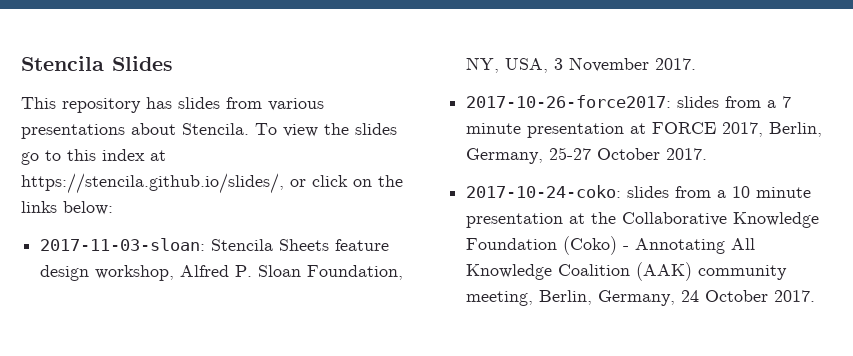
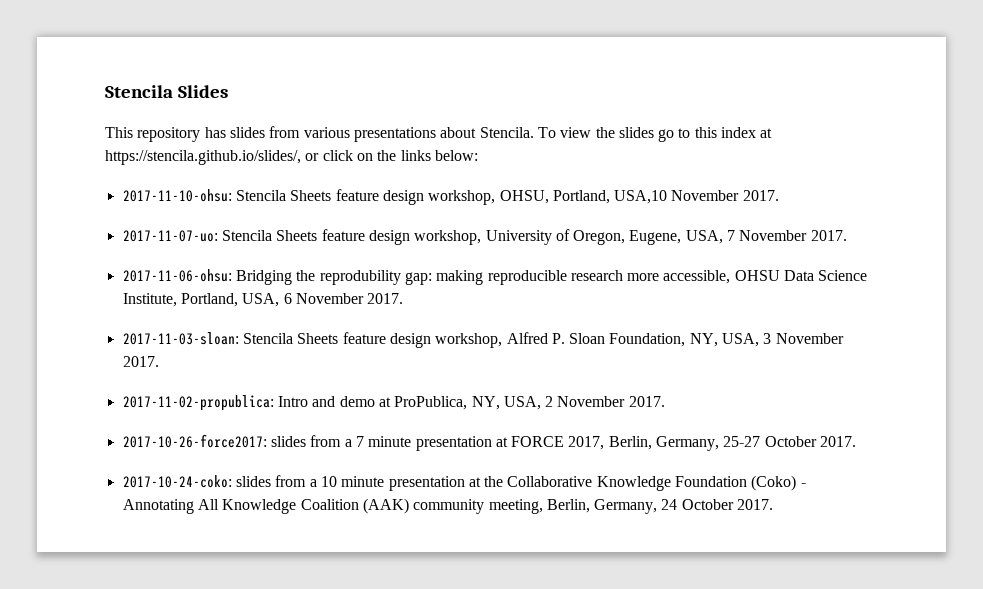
+ 2017-11-10-ohsu: Stencila Sheets feature design workshop, OHSU, Portland, USA,10 November 2017.
+ 2017-11-07-uo: Stencila Sheets feature design workshop, University of Oregon, Eugene, USA, 7 November 2017.
+ 2017-11-06-ohsu: Bridging the reprodubility gap: making reproducible research more accessible, OHSU Data Science Institute, Portland, USA, 6 November 2017.
+ 2017-11-02-propublica: Intro and demo at ProPublica, NY, USA, 2 November 2017.

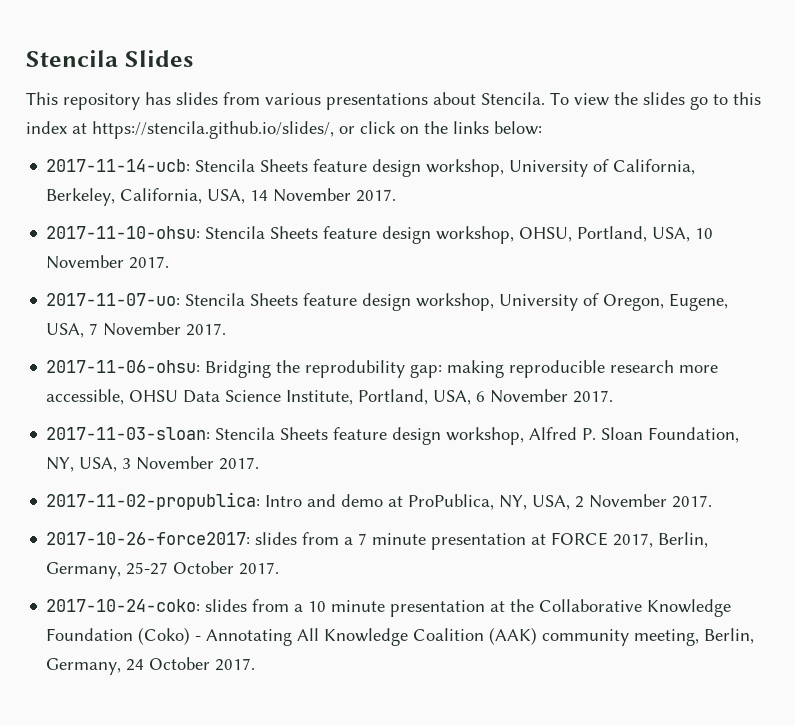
+ 2017-11-14-ucb: Stencila Sheets feature design workshop, University of California, Berkeley, California, USA, 14 November 2017.
- 2017-11-10-ohsu: Stencila Sheets feature design workshop, OHSU, Portland, USA,10 November 2017.
+ 2017-11-10-ohsu: Stencila Sheets feature design workshop, OHSU, Portland, USA, 10 November 2017.

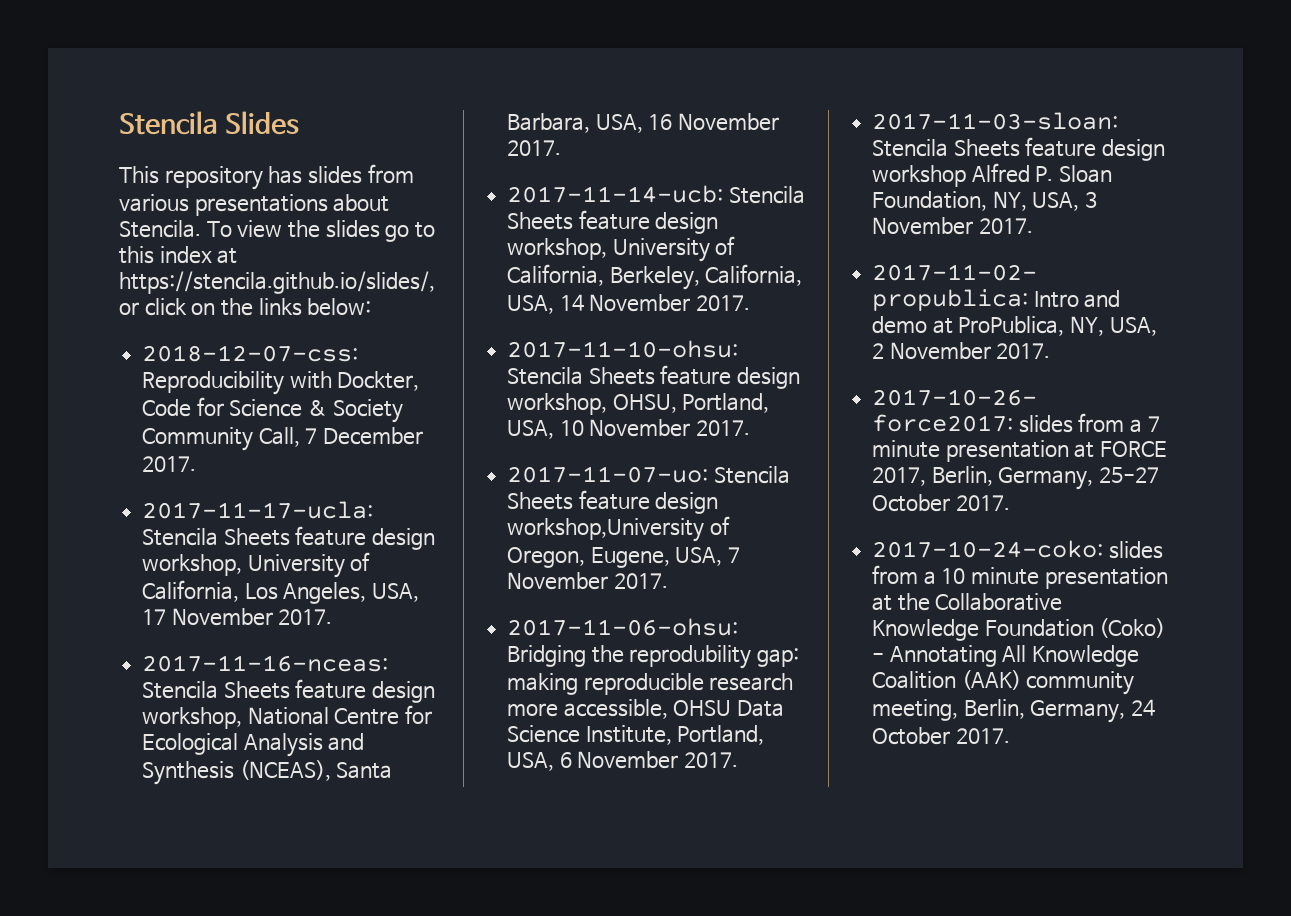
+ 2018-12-07-css: Reproducibility with Dockter, Code for Science & Society Community Call, 7 December 2017.
+ 2017-11-17-ucla: Stencila Sheets feature design workshop, University of California, Los Angeles, USA, 17 November 2017.
+ 2017-11-16-nceas: Stencila Sheets feature design workshop, National Centre for Ecological Analysis and Synthesis (NCEAS), Santa Barbara, USA, 16 November 2017.
- 2017-11-07-uo: Stencila Sheets feature design workshop, University of Oregon, Eugene, USA, 7 November 2017.
+ 2017-11-07-uo: Stencila Sheets feature design workshop,University of Oregon, Eugene, USA, 7 November 2017.
- 2017-11-03-sloan: Stencila Sheets feature design workshop, Alfred P. Sloan Foundation, NY, USA, 3 November 2017.
+ 2017-11-03-sloan: Stencila Sheets feature design workshop Alfred P. Sloan Foundation, NY, USA, 3 November 2017.

